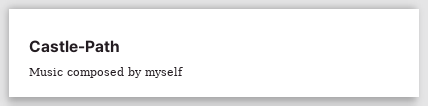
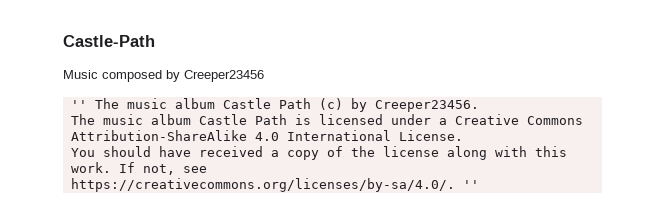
- Music composed by myself
+ Music composed by Creeper23456
+ '' The music album Castle Path (c) by Creeper23456.
+ The music album Castle Path is licensed under a Creative Commons Attribution-ShareAlike 4.0 International License.
+ You should have received a copy of the license along with this work. If not, see https://creativecommons.org/licenses/by-sa/4.0/. ''

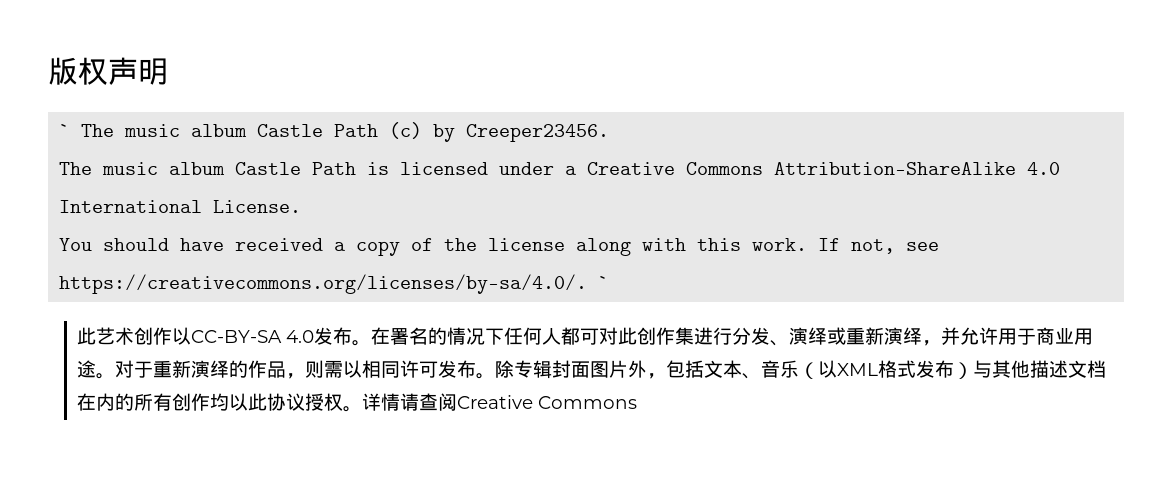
- Castle-Path
- Music composed by Creeper23456
- '' The music album Castle Path (c) by Creeper23456.
+ 版权声明
+ ` The music album Castle Path (c) by Creeper23456.
- If not, see https://creativecommons.org/licenses/by-sa/4.0/. ''
+ If not, see https://creativecommons.org/licenses/by-sa/4.0/. `
+ 此艺术创作以CC-BY-SA 4.0发布。在署名的情况下任何人都可对此创作集进行分发、演绎或重新演绎，并允许用于商业用途。对于重新演绎的作品，则需以相同许可发布。除专辑封面图片外，包括文本、音乐（以XML格式发布）与其他描述文档在内的所有创作均以此协议授权。详情请查阅Creative Commons

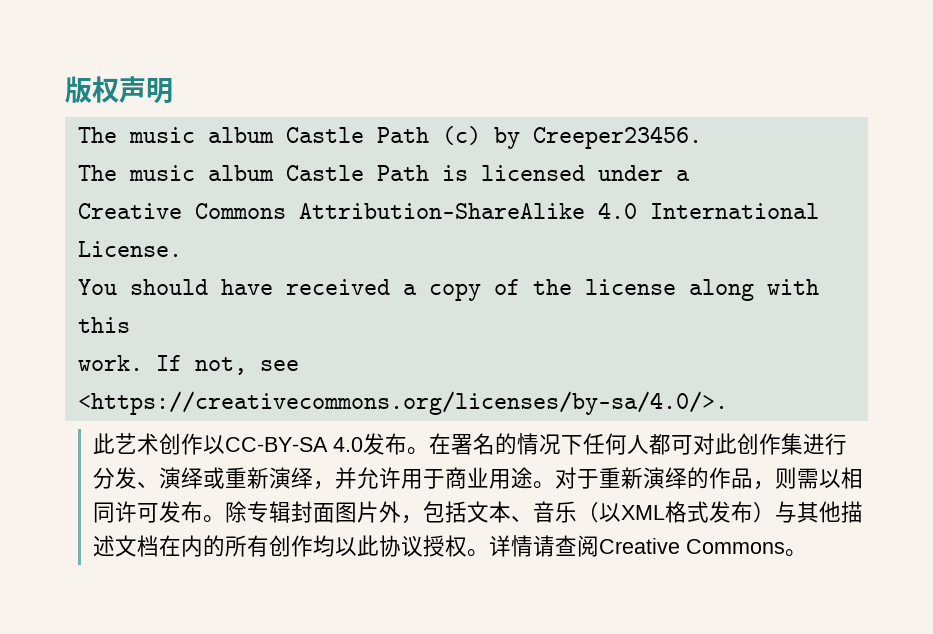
- ` The music album Castle Path (c) by Creeper23456.
+ The music album Castle Path (c) by Creeper23456.
- The music album Castle Path is licensed under a Creative Commons Attribution-ShareAlike 4.0 International License.
+ The music album Castle Path is licensed under a
+ Creative Commons Attribution-ShareAlike 4.0 International License.
- You should have received a copy of the license along with this work.
+ You should have received a copy of the license along with this
+ work.
- If not, see https://creativecommons.org/licenses/by-sa/4.0/. `
+ If not, see <https://creativecommons.org/licenses/by-sa/4.0/>.
- 详情请查阅Creative Commons
+ 详情请查阅Creative Commons。

